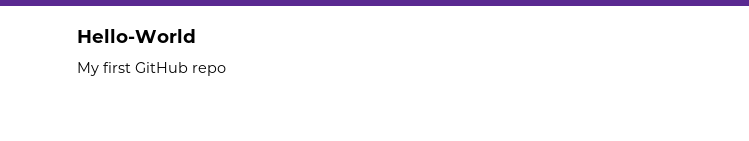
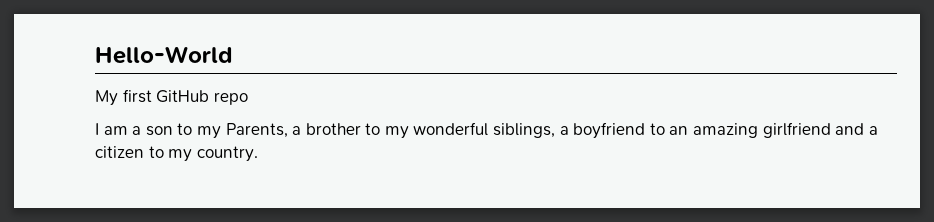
+ I am a son to my Parents, a brother to my wonderful siblings, a boyfriend to an amazing girlfriend and a citizen to my country.

